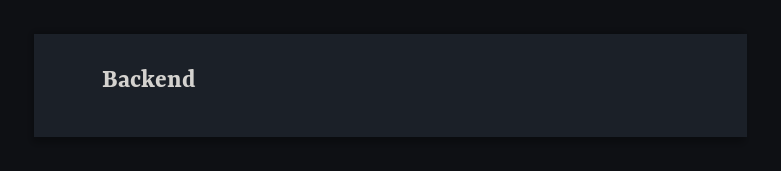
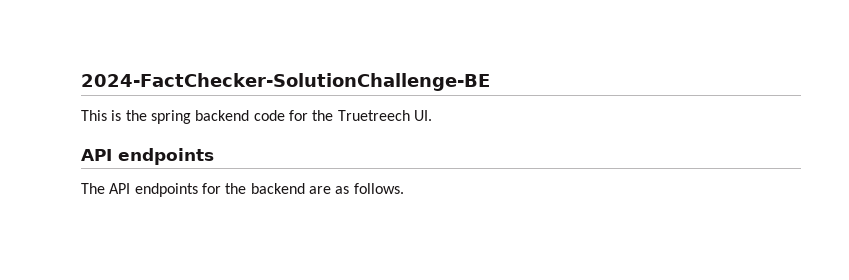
- Backend
+ 2024-FactChecker-SolutionChallenge-BE
+ This is the spring backend code for the Truetreech UI.
+ API endpoints
+ The API endpoints for the backend are as follows.

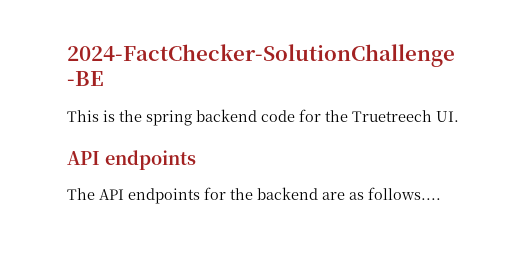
- The API endpoints for the backend are as follows.
+ The API endpoints for the backend are as follows....

